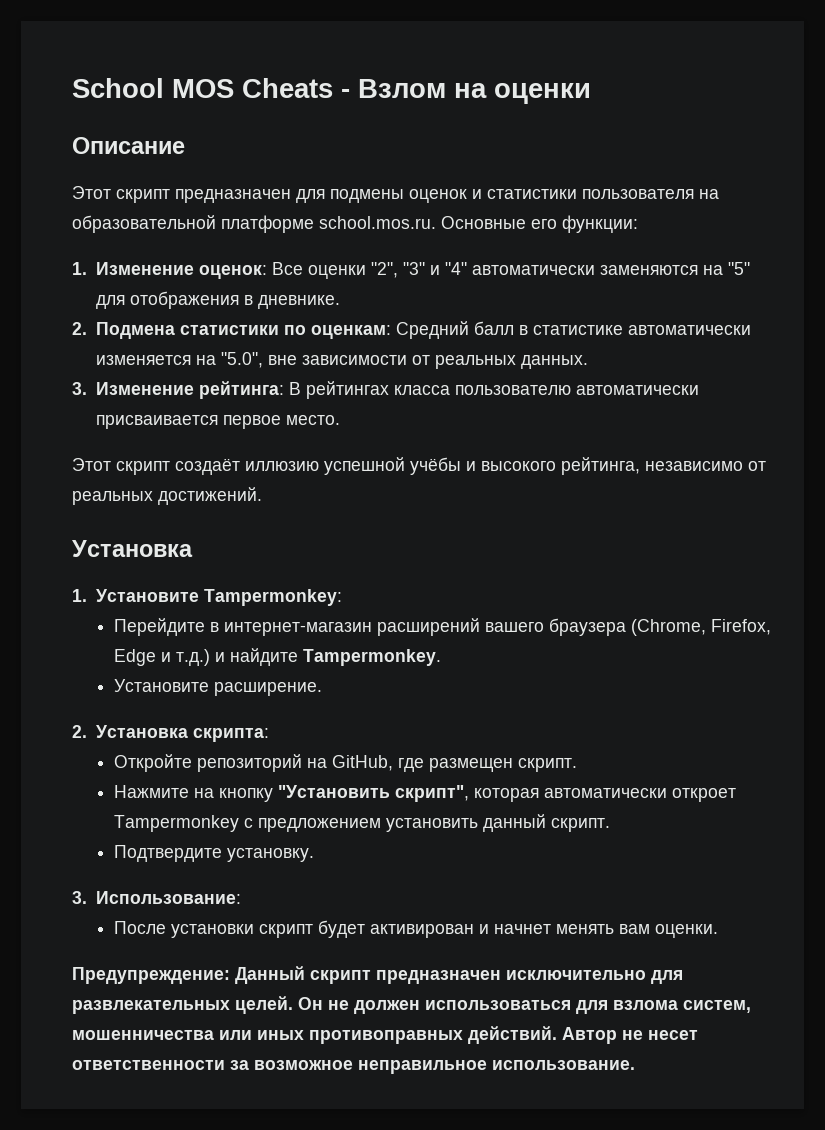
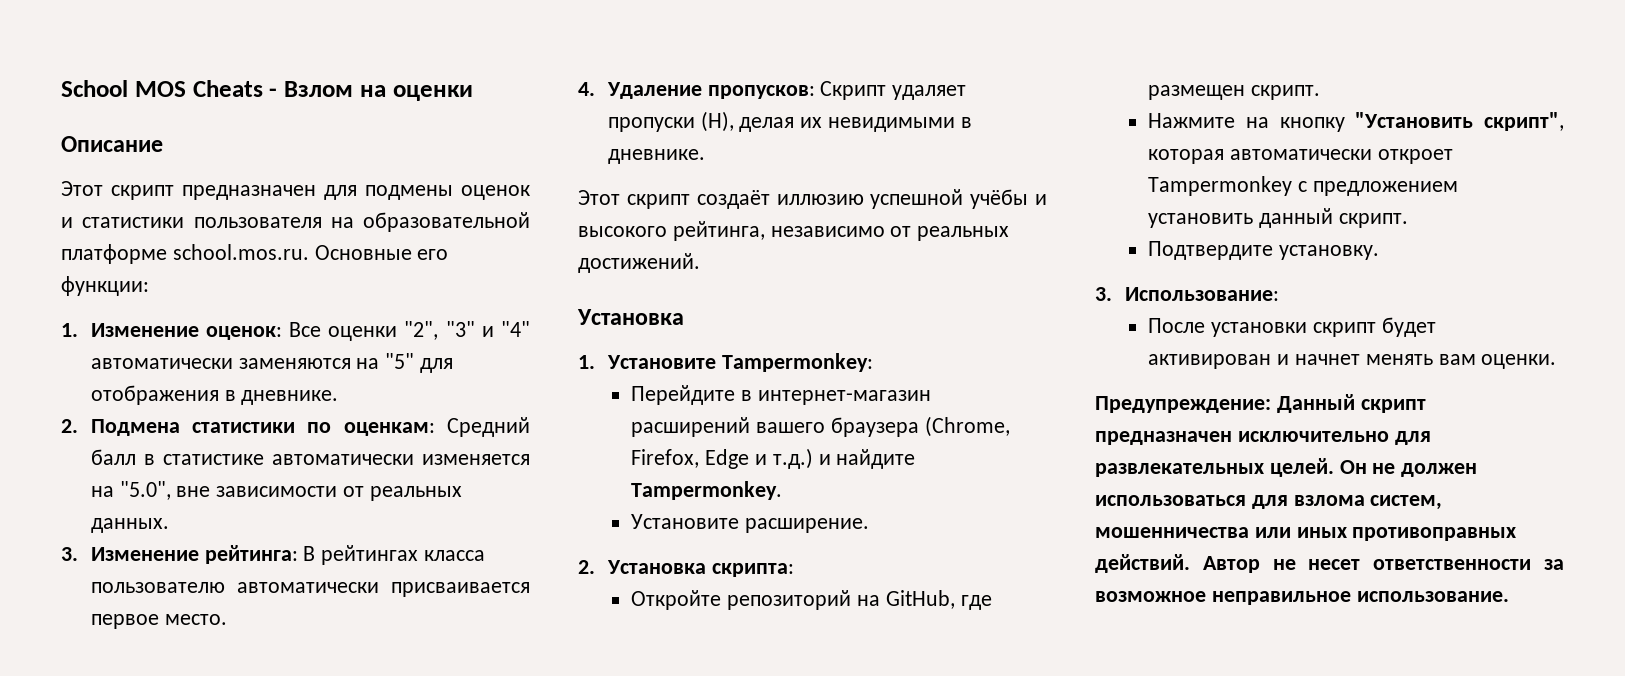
+ 4. Удаление пропусков: Скрипт удаляет пропуски (Н), делая их невидимыми в дневнике.

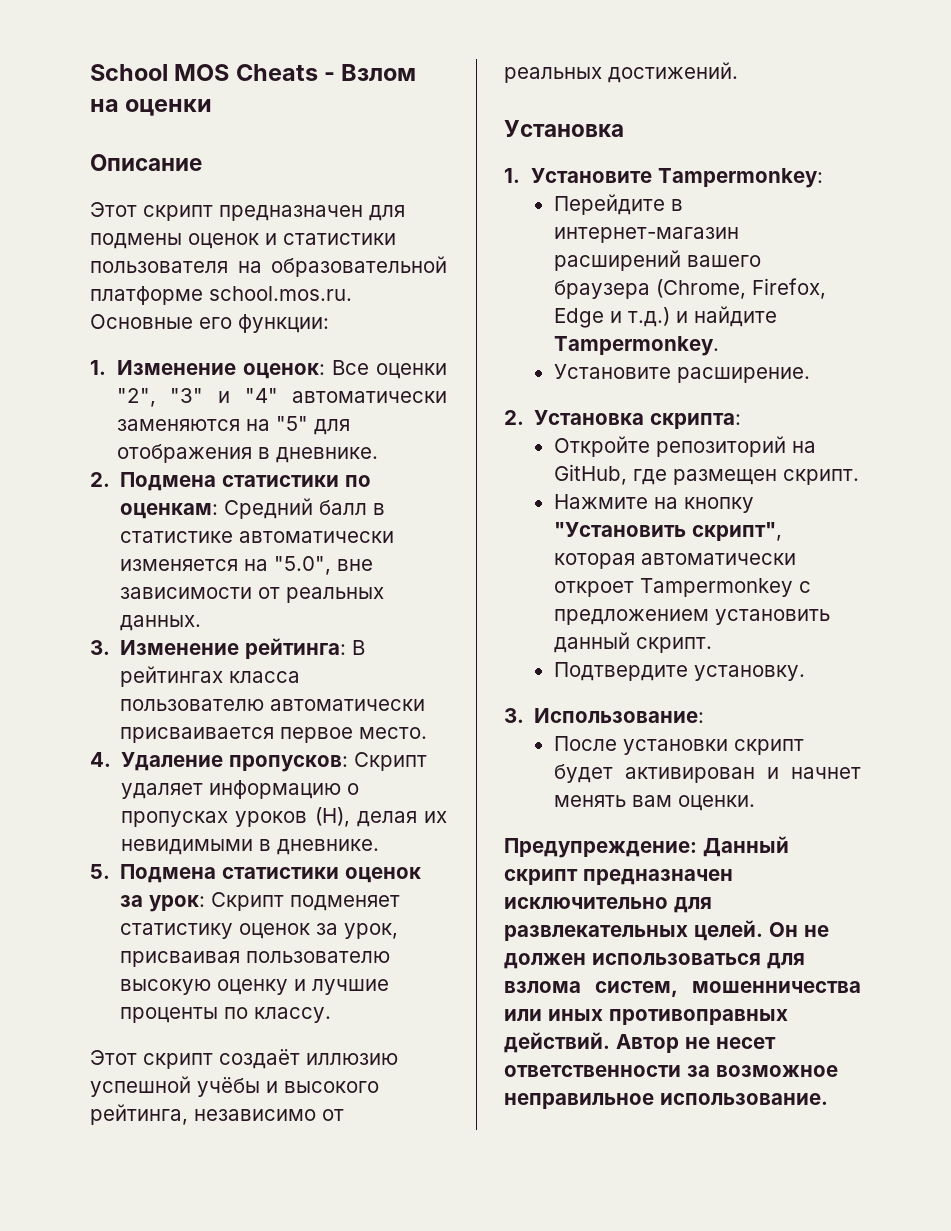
- 4. Удаление пропусков: Скрипт удаляет пропуски (Н), делая их невидимыми в дневнике.
+ 4. Удаление пропусков: Скрипт удаляет информацию о пропусках уроков (Н), делая их невидимыми в дневнике.
+ 5. Подмена статистики оценок за урок: Скрипт подменяет статистику оценок за урок, присваивая пользователю высокую оценку и лучшие проценты по классу.

